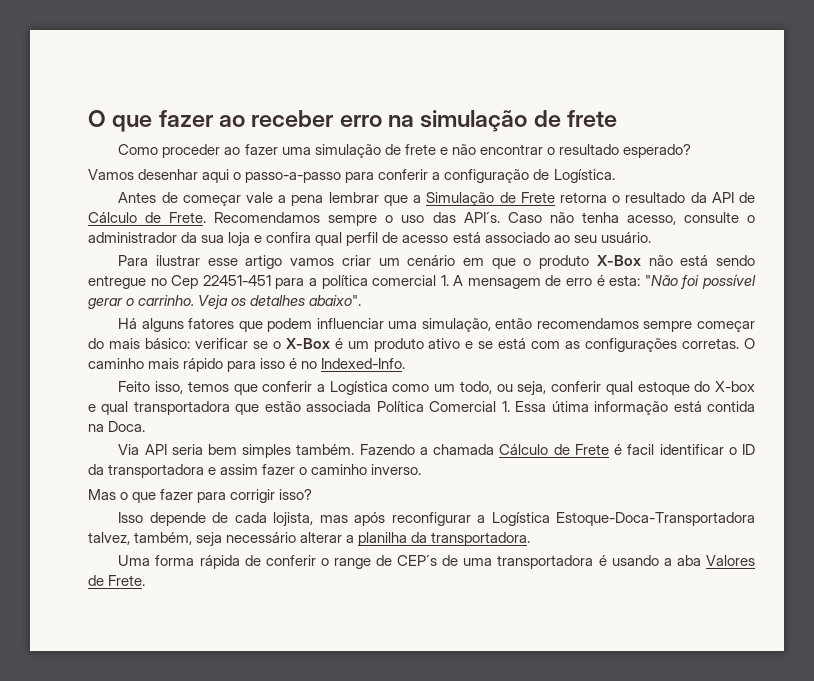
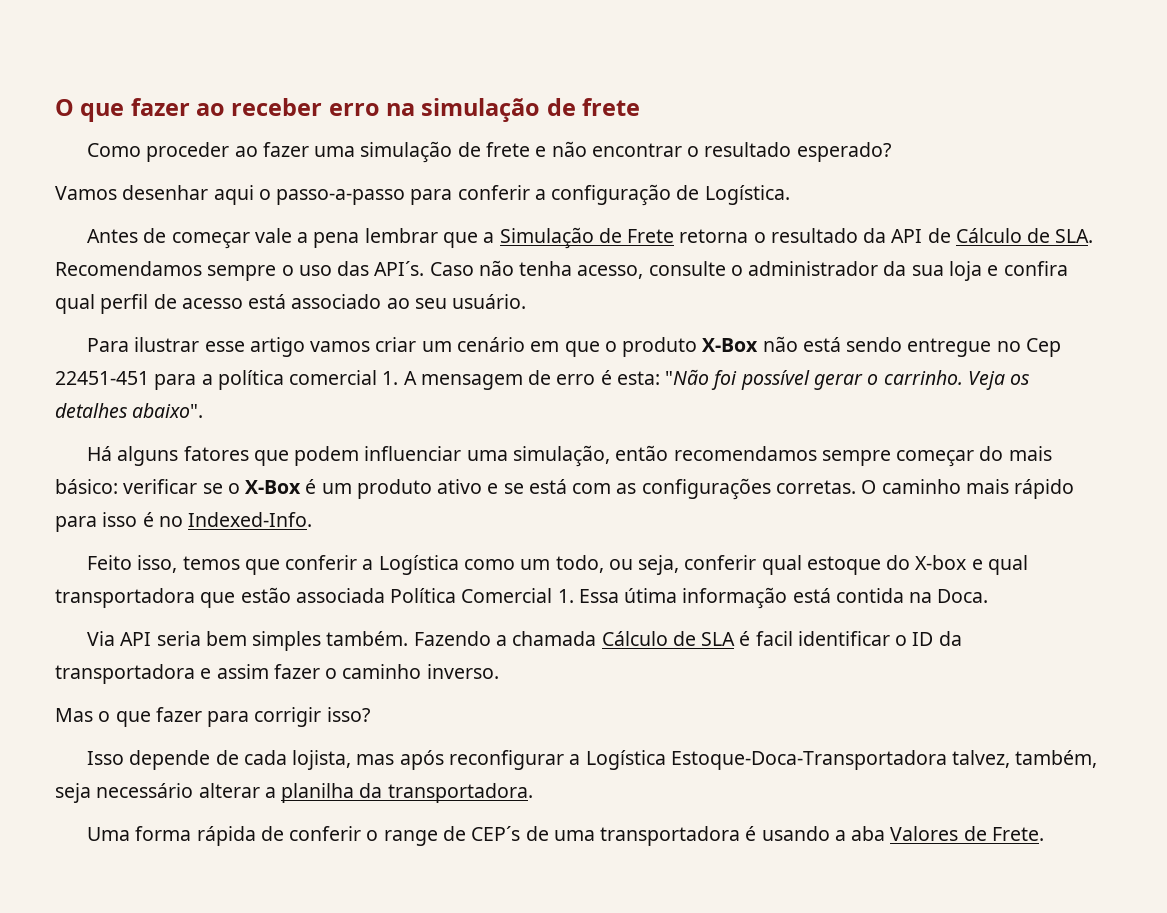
- Antes de começar vale a pena lembrar que a Simulação de Frete retorna o resultado da API de Cálculo de Frete. Recomendamos sempre o uso das API´s.
+ Antes de começar vale a pena lembrar que a Simulação de Frete retorna o resultado da API de Cálculo de SLA. Recomendamos sempre o uso das API´s.
- Fazendo a chamada Cálculo de Frete é facil identificar o ID da transportadora e assim fazer o caminho inverso.
+ Fazendo a chamada Cálculo de SLA é facil identificar o ID da transportadora e assim fazer o caminho inverso.

